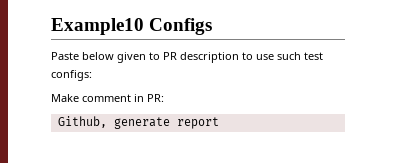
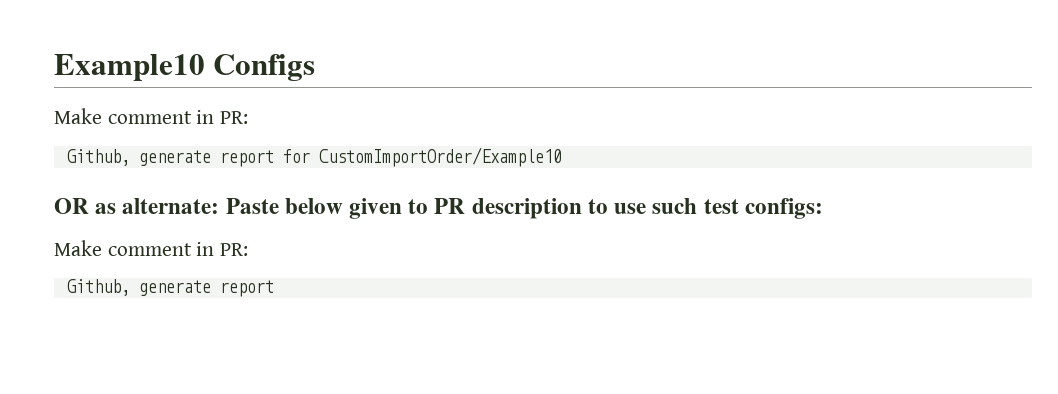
  Example10 Configs
- Paste below given to PR description to use such test configs:
+ Make comment in PR:
+ Github, generate report for CustomImportOrder/Example10
+ OR as alternate: Paste below given to PR description to use such test configs:

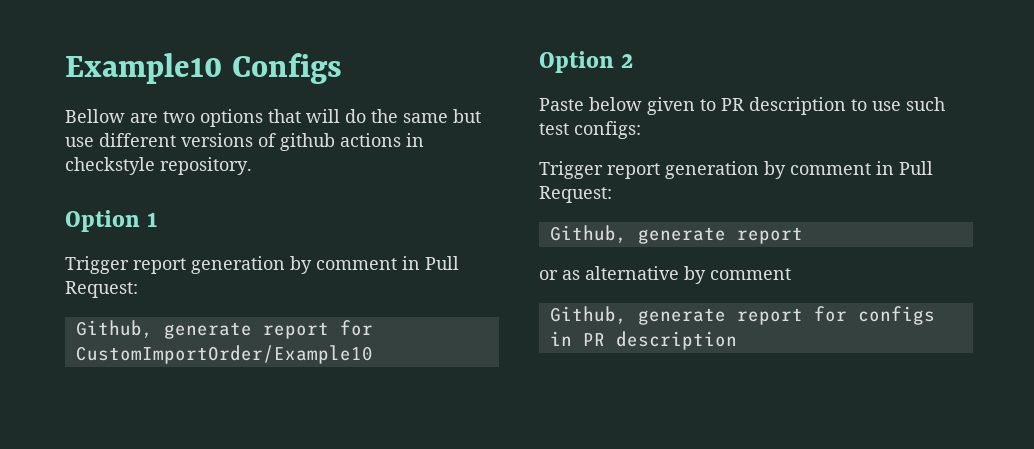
  Example10 Configs
- Make comment in PR:
+ Bellow are two options that will do the same but use different versions of github actions in checkstyle repository.
+ Option 1
+ Trigger report generation by comment in Pull Request:
- OR as alternate: Paste below given to PR description to use such test configs:
- Make comment in PR:
+ Option 2
+ Paste below given to PR description to use such test configs:
+ Trigger report generation by comment in Pull Request:
  Github, generate report
+ or as alternative by comment
+ Github, generate report for configs in PR description

